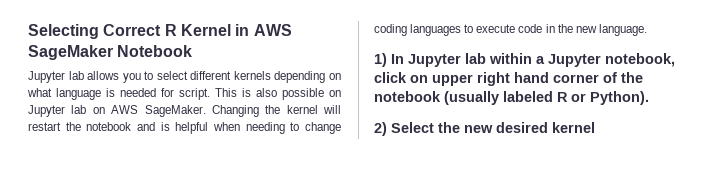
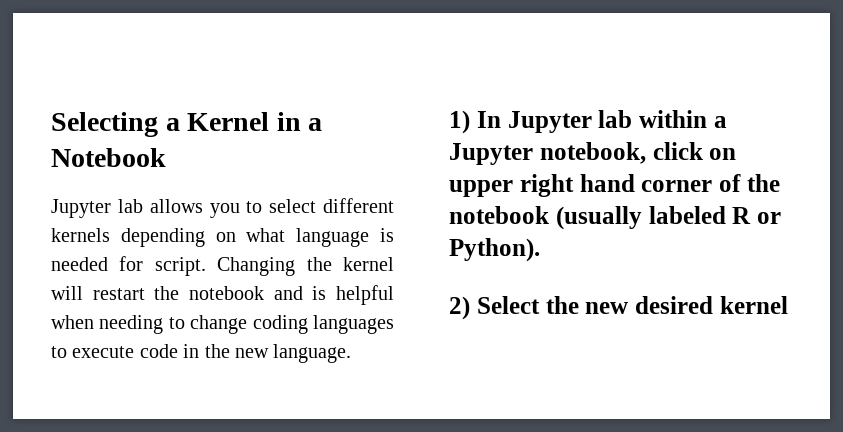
- Selecting Correct R Kernel in AWS SageMaker Notebook
+ Selecting a Kernel in a Notebook
- This is also possible on Jupyter lab on AWS SageMaker.

